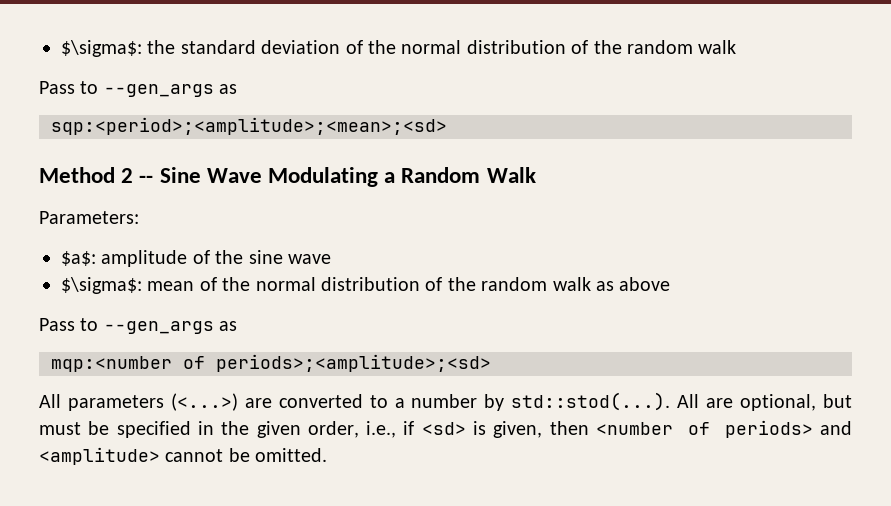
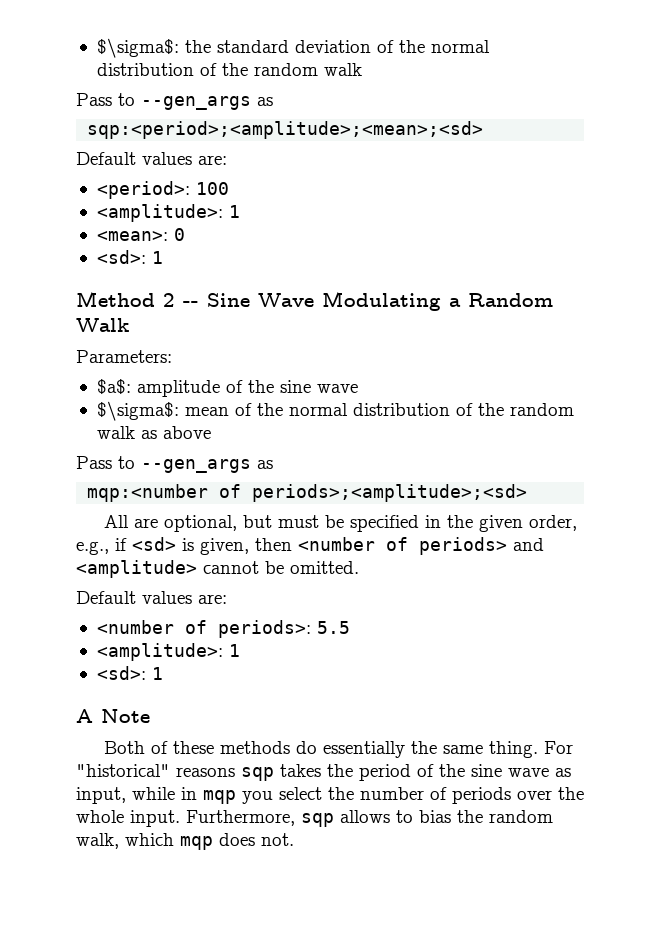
  sqp:<period>;<amplitude>;<mean>;<sd>
+ Default values are:
+ <period>: 100
+ <amplitude>: 1
+ <mean>: 0
+ <sd>: 1
- All parameters (<...>) are converted to a number by std::stod(...). All are optional, but must be specified in the given order, i.e., if <sd> is given, then <number of periods> and <amplitude> cannot be omitted.
+ All are optional, but must be specified in the given order, e.g., if <sd> is given, then <number of periods> and <amplitude> cannot be omitted.
+ Default values are:
+ <number of periods>: 5.5
+ <amplitude>: 1
+ <sd>: 1
+ A Note
+ Both of these methods do essentially the same thing. For "historical" reasons sqp takes the period of the sine wave as input, while in mqp you select the number of periods over the whole input. Furthermore, sqp allows to bias the random walk, which mqp does not.

